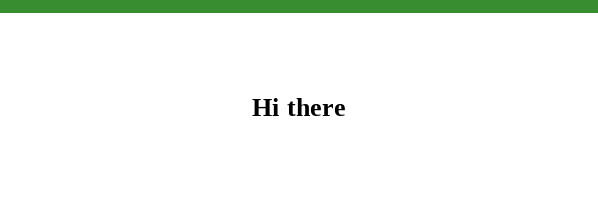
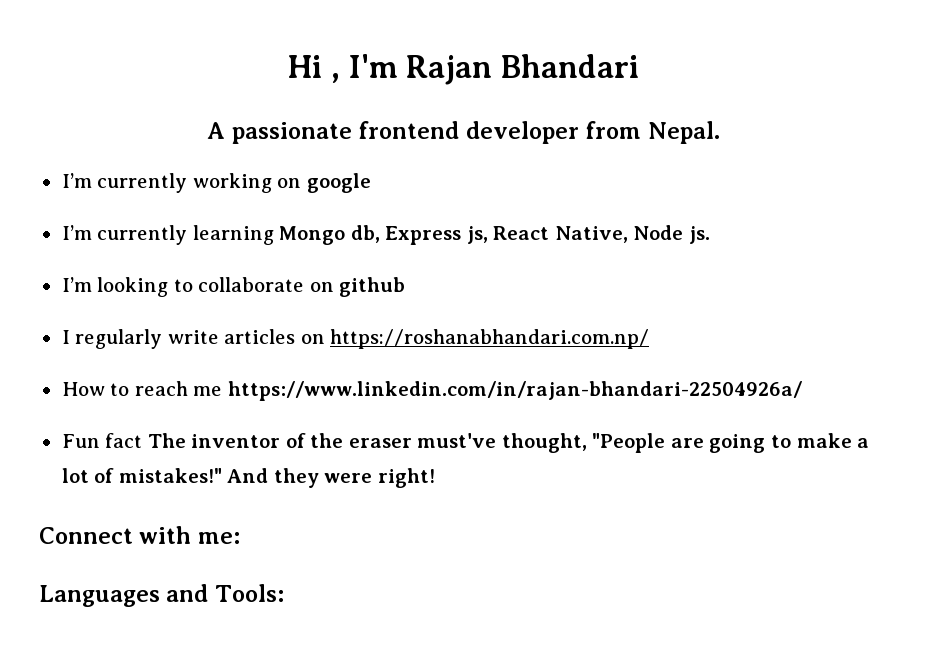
- Hi there
+ Hi , I'm Rajan Bhandari
+ A passionate frontend developer from Nepal.
+ I’m currently working on google
+ I’m currently learning Mongo db, Express js, React Native, Node js.
+ I’m looking to collaborate on github
+ I regularly write articles on https://roshanabhandari.com.np/
+ How to reach me https://www.linkedin.com/in/rajan-bhandari-22504926a/
+ Fun fact The inventor of the eraser must've thought, "People are going to make a lot of mistakes!" And they were right!
+ Connect with me:
+ Languages and Tools:

